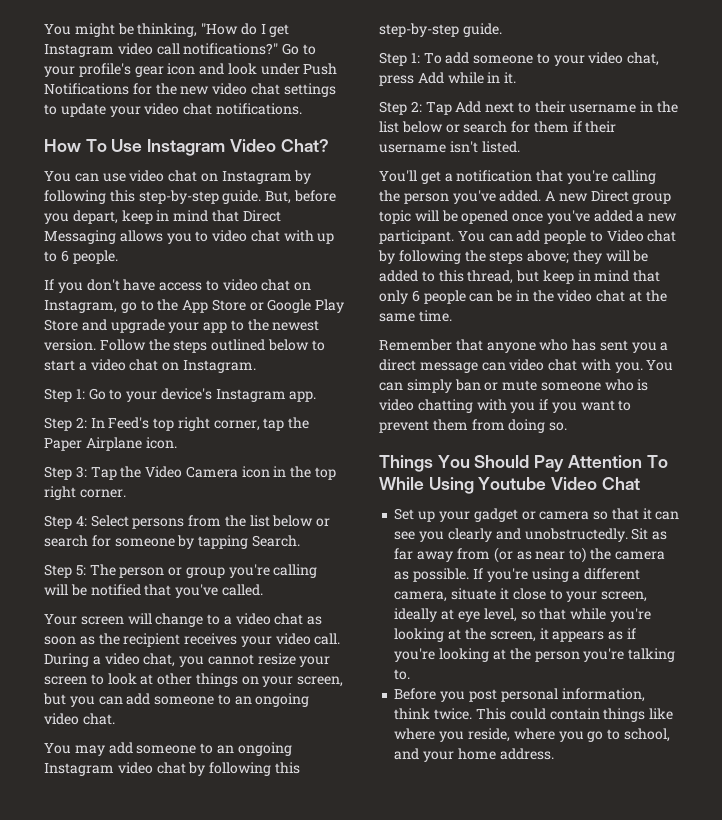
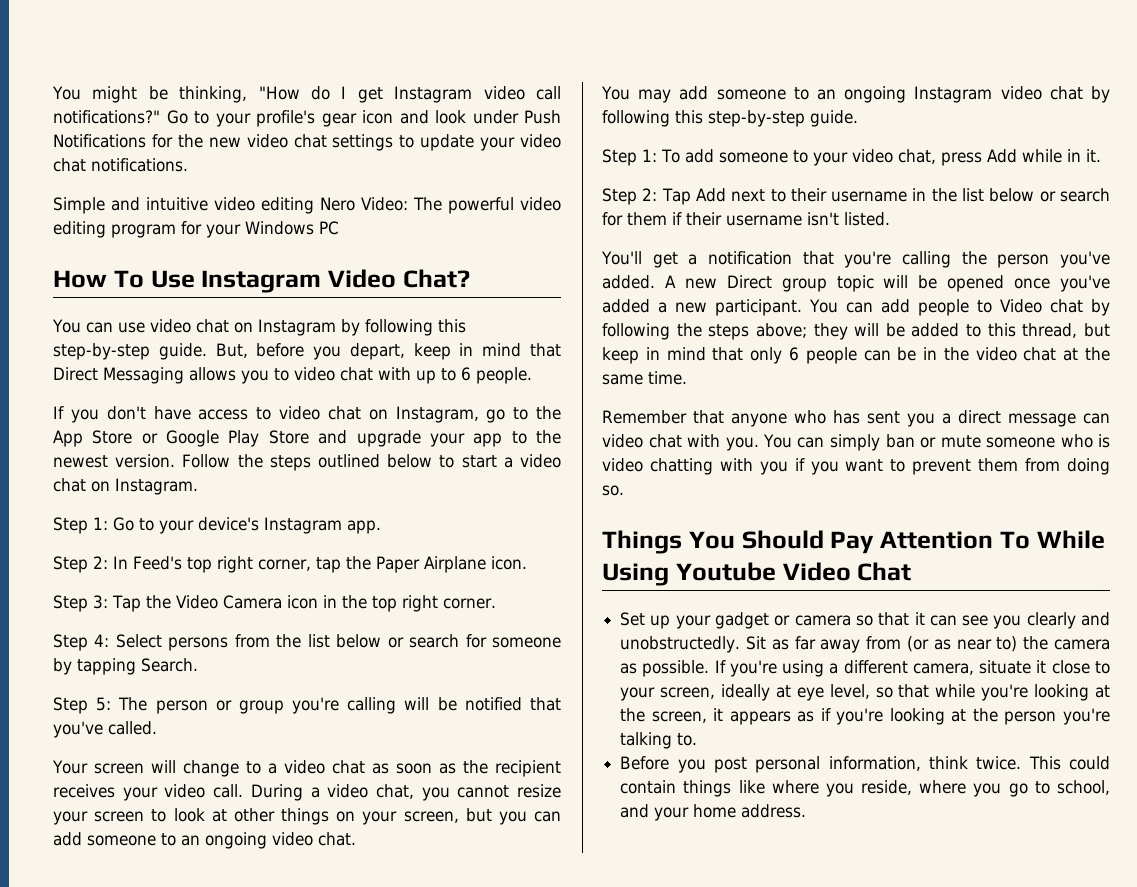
+ Simple and intuitive video editing Nero Video: The powerful video editing program for your Windows PC

